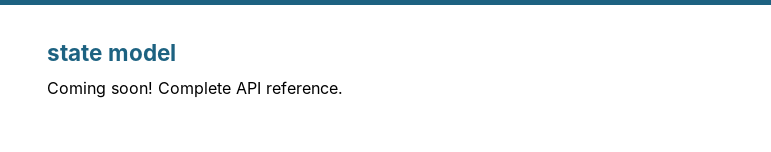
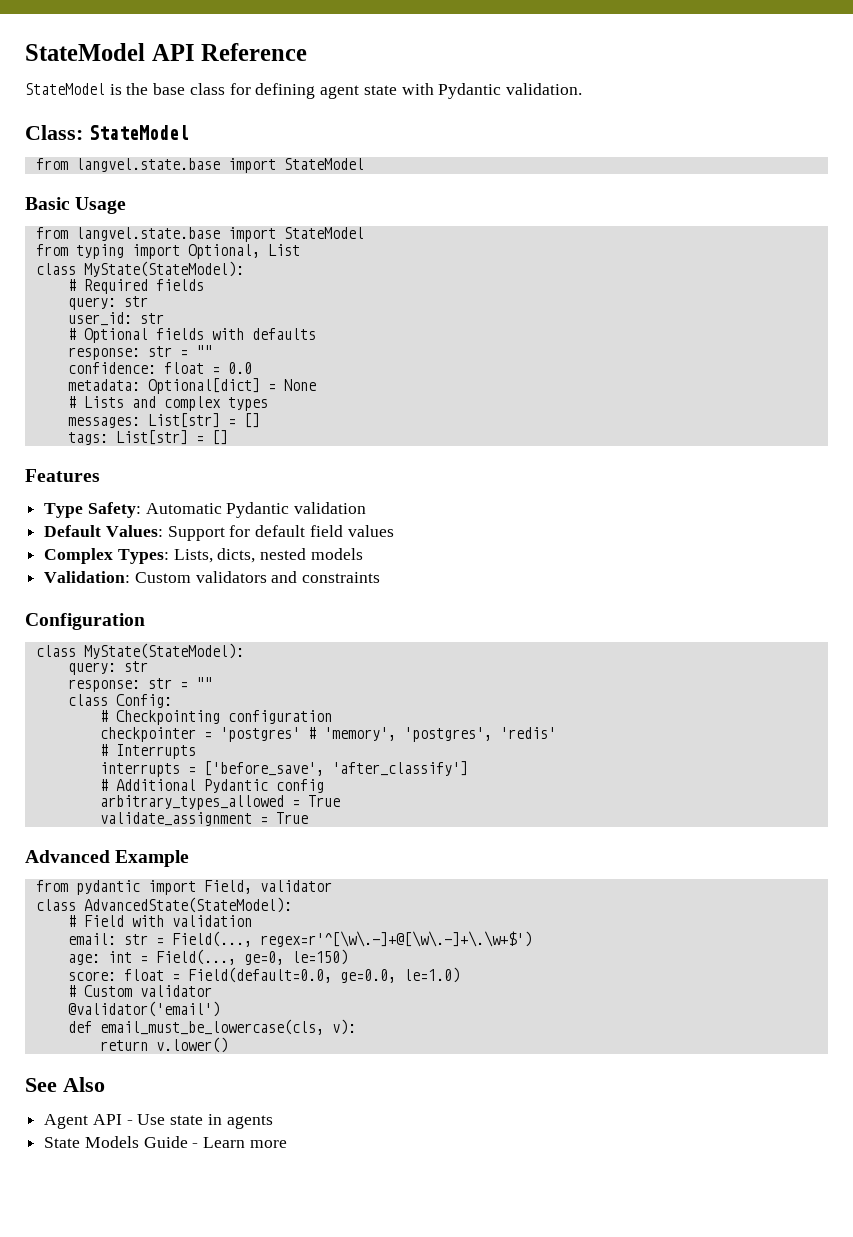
- state model
- Coming soon! Complete API reference.
+ StateModel API Reference
+ StateModel is the base class for defining agent state with Pydantic validation.
+ Class: StateModel
+ from langvel.state.base import StateModel
+ Basic Usage
+ from langvel.state.base import StateModel
+ from typing import Optional, List
+ class MyState(StateModel):
+ # Required fields
+ query: str
+ user_id: str
+ # Optional fields with defaults
+ response: str = ""
+ confidence: float = 0.0
+ metadata: Optional[dict] = None
+ # Lists and complex types
+ messages: List[str] = []
+ tags: List[str] = []
+ Features
+ Type Safety: Automatic Pydantic validation
+ Default Values: Support for default field values
+ Complex Types: Lists, dicts, nested models
+ Validation: Custom validators and constraints
+ Configuration
+ class MyState(StateModel):
+ query: str
+ response: str = ""
+ class Config:
+ # Checkpointing configuration
+ checkpointer = 'postgres' # 'memory', 'postgres', 'redis'
+ # Interrupts
+ interrupts = ['before_save', 'after_classify']
+ # Additional Pydantic config
+ arbitrary_types_allowed = True
+ validate_assignment = True
+ Advanced Example
+ from pydantic import Field, validator
+ class AdvancedState(StateModel):
+ # Field with validation
+ email: str = Field(..., regex=r'^[\w\.-]+@[\w\.-]+\.\w+$')
+ age: int = Field(..., ge=0, le=150)
+ score: float = Field(default=0.0, ge=0.0, le=1.0)
+ # Custom validator
+ @validator('email')
+ def email_must_be_lowercase(cls, v):
+ return v.lower()
+ See Also
+ Agent API - Use state in agents
+ State Models Guide - Learn more

